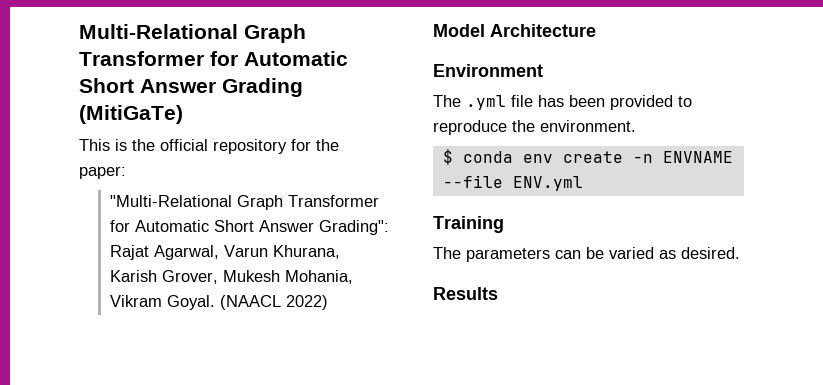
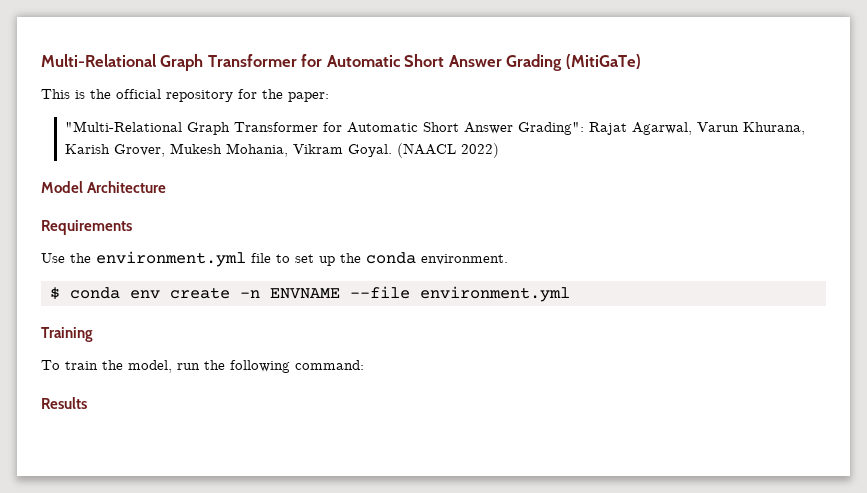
- Environment
- The .yml file has been provided to reproduce the environment.
+ Requirements
+ Use the environment.yml file to set up the conda environment.
- $ conda env create -n ENVNAME --file ENV.yml
+ $ conda env create -n ENVNAME --file environment.yml
- The parameters can be varied as desired.
+ To train the model, run the following command:

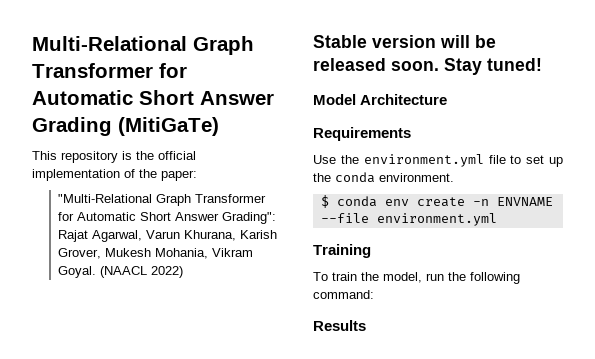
- This is the official repository for the paper:
+ This repository is the official implementation of the paper:
+ Stable version will be released soon. Stay tuned!

